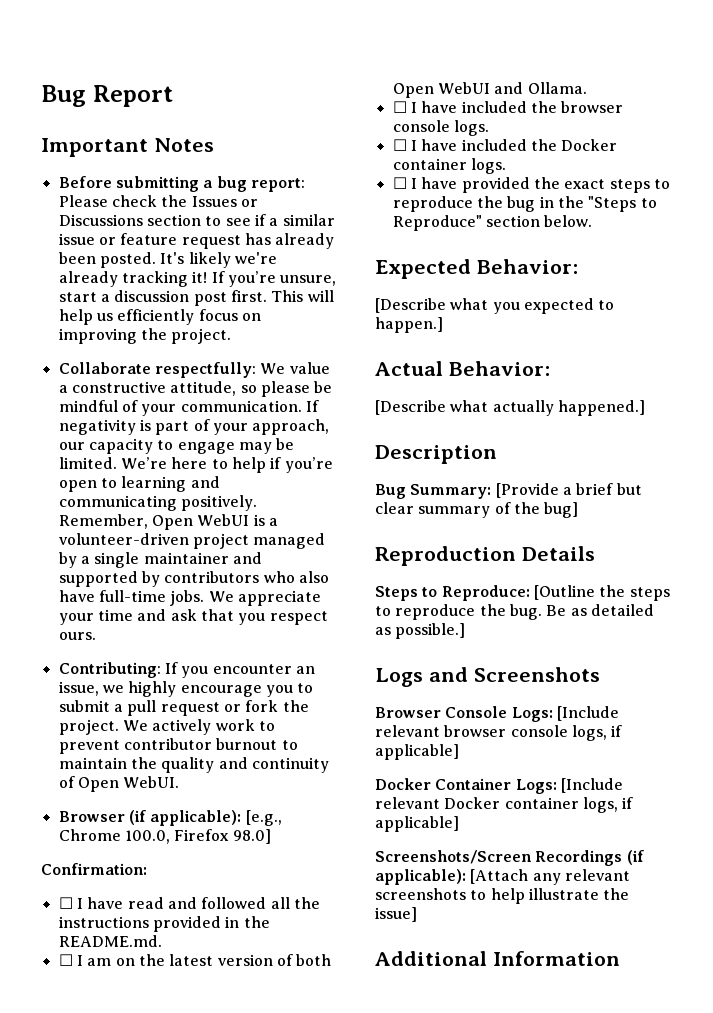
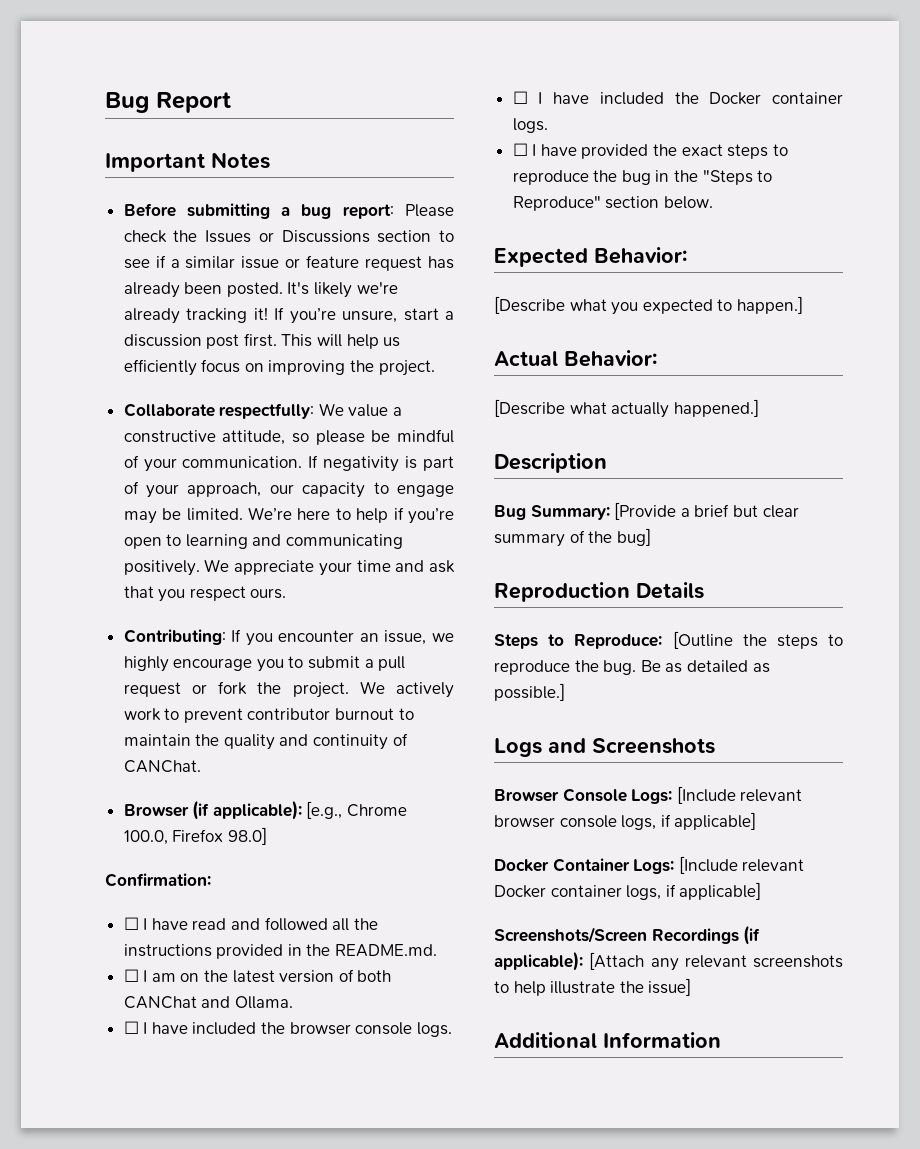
- Remember, Open WebUI is a volunteer-driven project managed by a single maintainer and supported by contributors who also have full-time jobs.
- We actively work to prevent contributor burnout to maintain the quality and continuity of Open WebUI.
+ We actively work to prevent contributor burnout to maintain the quality and continuity of CANChat.
- ☐ I am on the latest version of both Open WebUI and Ollama.
+ ☐ I am on the latest version of both CANChat and Ollama.

